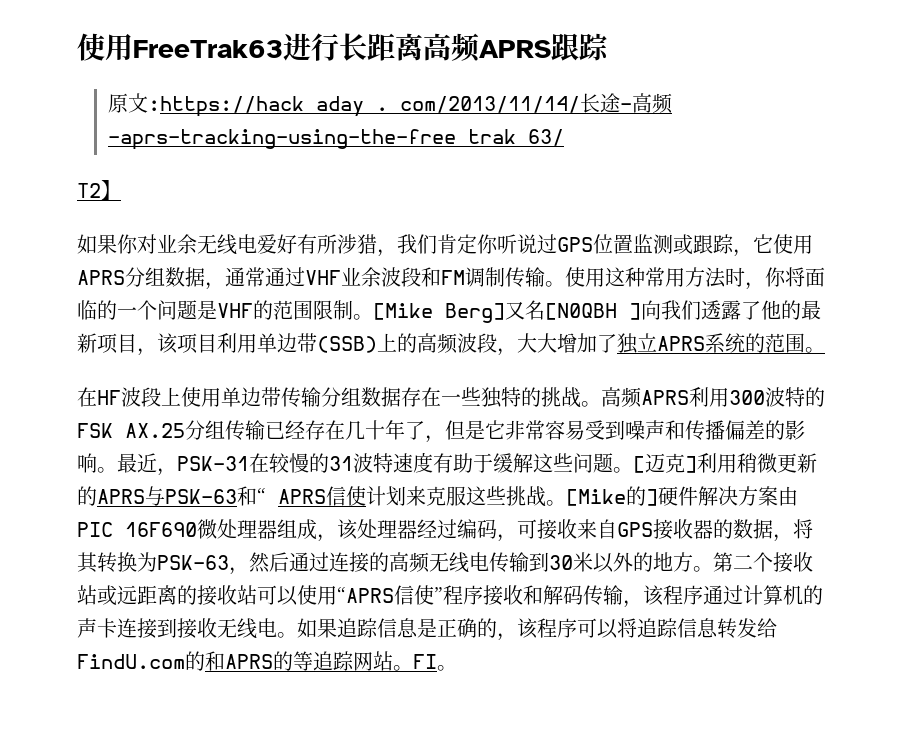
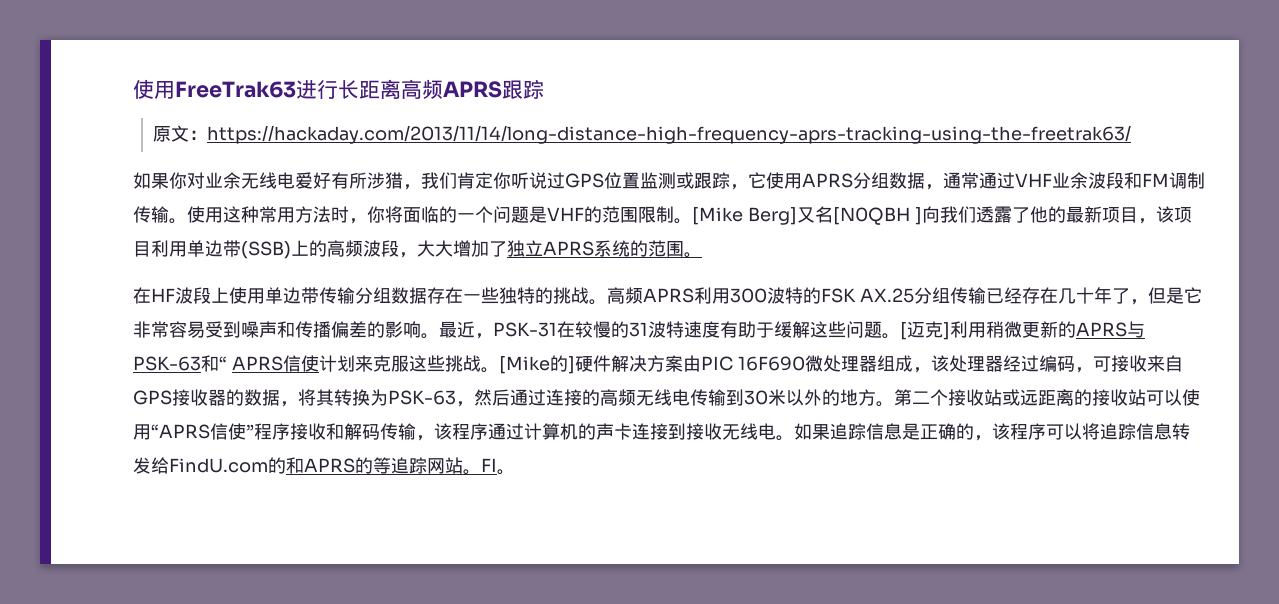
- 原文:https://hack aday . com/2013/11/14/长途-高频-aprs-tracking-using-the-free trak 63/
- T2】
+ 原文：https://hackaday.com/2013/11/14/long-distance-high-frequency-aprs-tracking-using-the-freetrak63/

